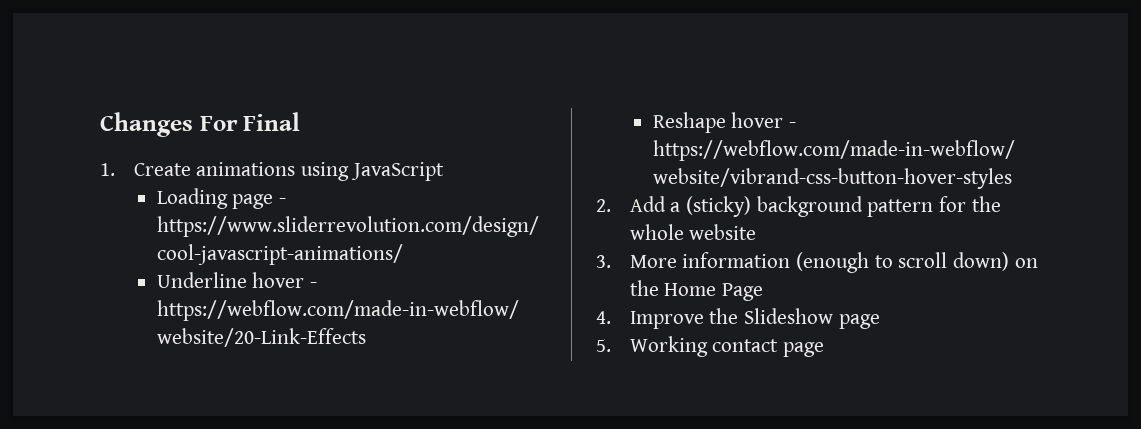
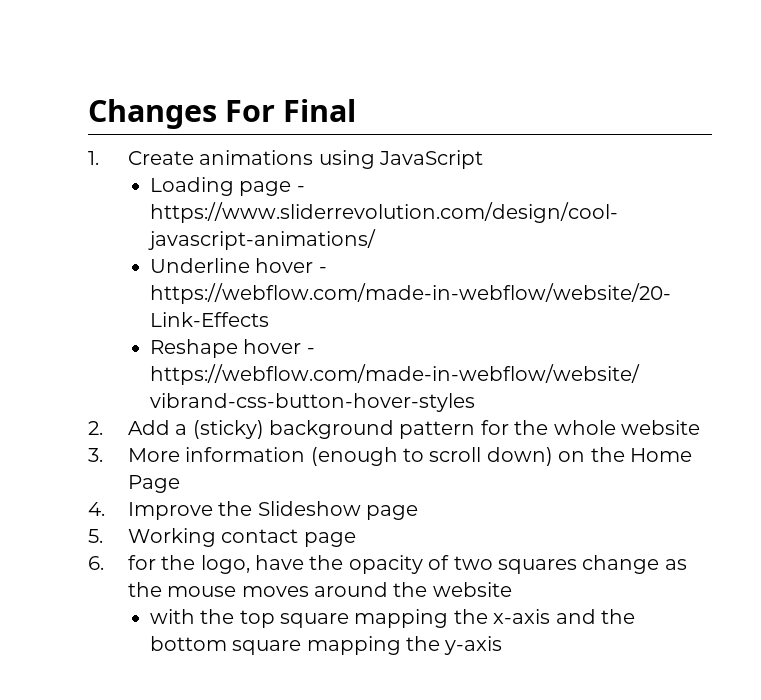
+ 6. for the logo, have the opacity of two squares change as the mouse moves around the website
+ with the top square mapping the x-axis and the bottom square mapping the y-axis

